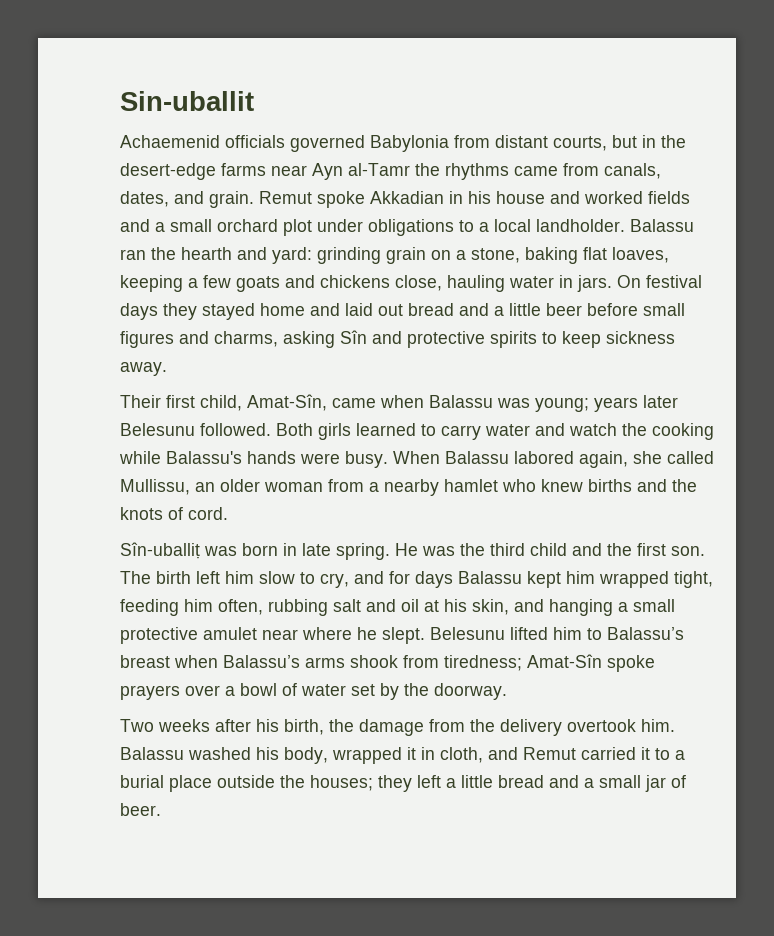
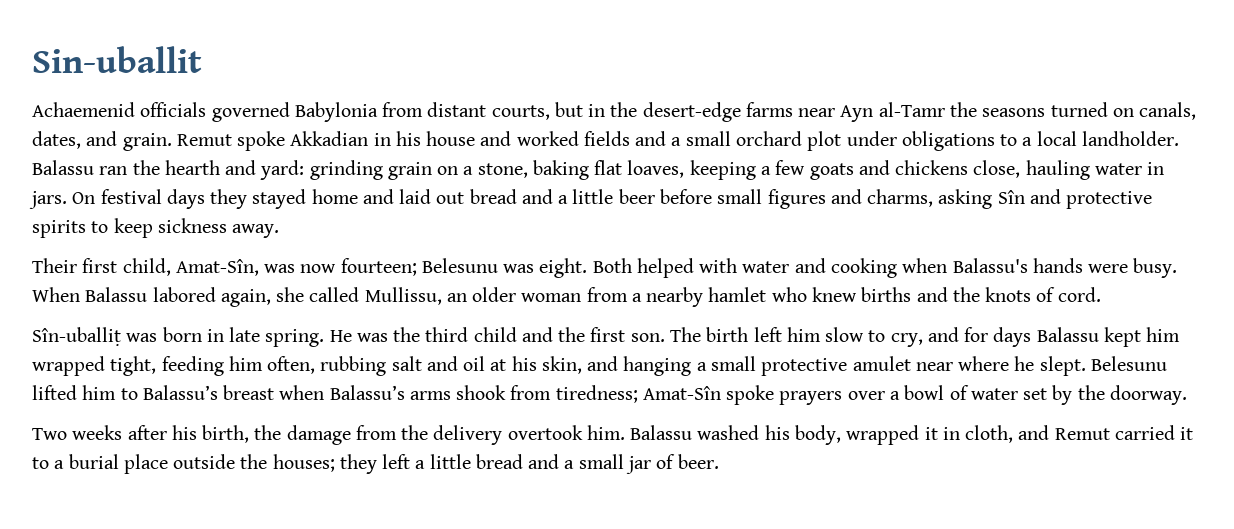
- Achaemenid officials governed Babylonia from distant courts, but in the desert-edge farms near Ayn al-Tamr the rhythms came from canals, dates, and grain.
+ Achaemenid officials governed Babylonia from distant courts, but in the desert-edge farms near Ayn al-Tamr the seasons turned on canals, dates, and grain.
- Their first child, Amat-Sîn, came when Balassu was young; years later Belesunu followed. Both girls learned to carry water and watch the cooking while Balassu's hands were busy.
+ Their first child, Amat-Sîn, was now fourteen; Belesunu was eight. Both helped with water and cooking when Balassu's hands were busy.

